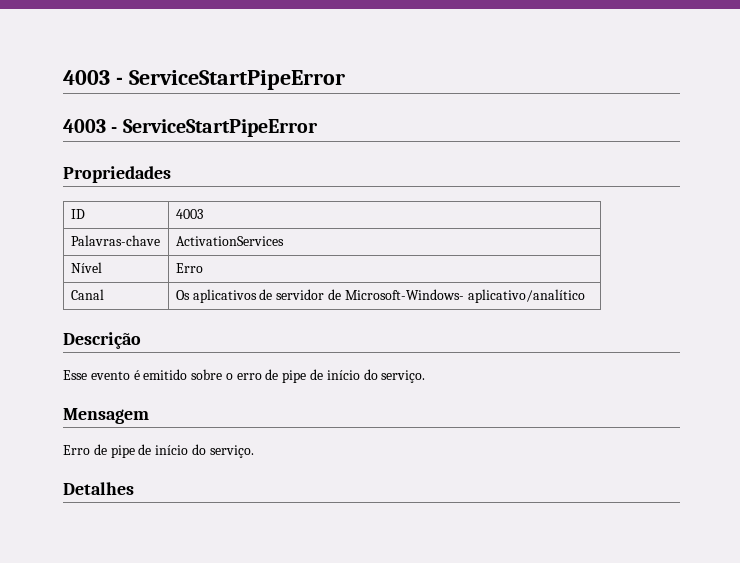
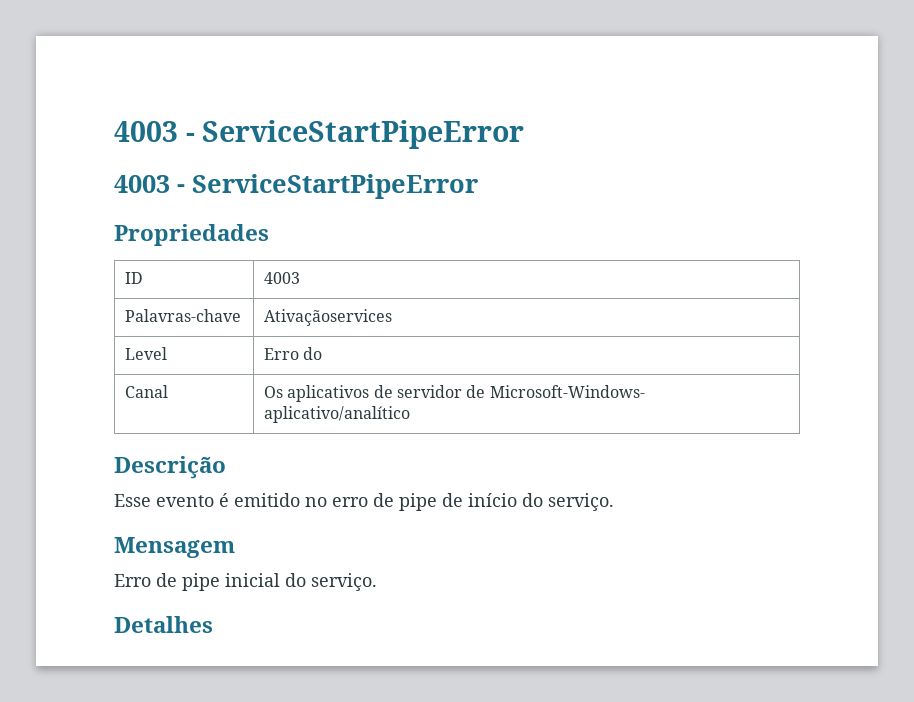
- Palavras-chave | ActivationServices
- Nível | Erro
+ Palavras-chave | Ativaçãoservices
+ Level | Erro do
- Esse evento é emitido sobre o erro de pipe de início do serviço.
+ Esse evento é emitido no erro de pipe de início do serviço.
- Erro de pipe de início do serviço.
+ Erro de pipe inicial do serviço.

